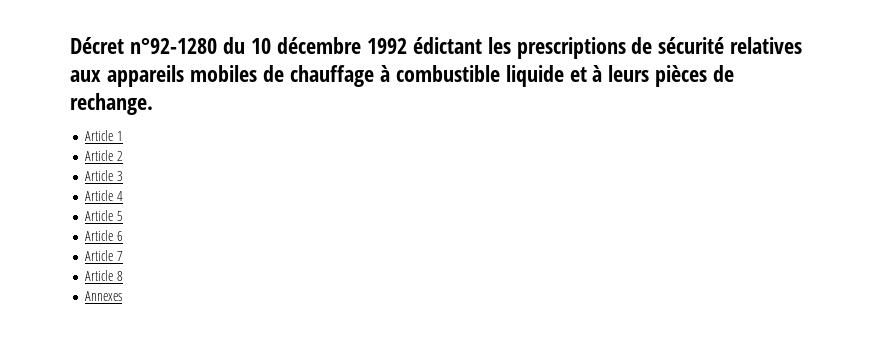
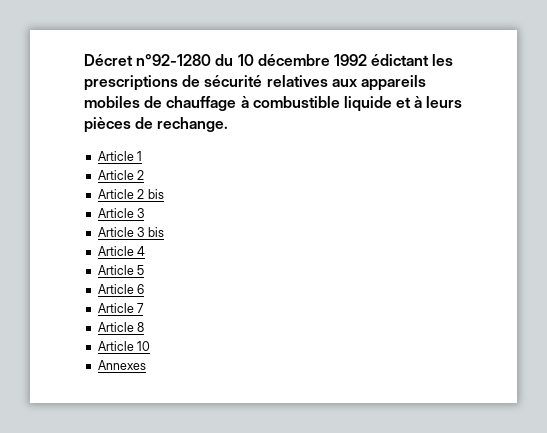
+ Article 2 bis
  Article 3
+ Article 3 bis
+ Article 10

